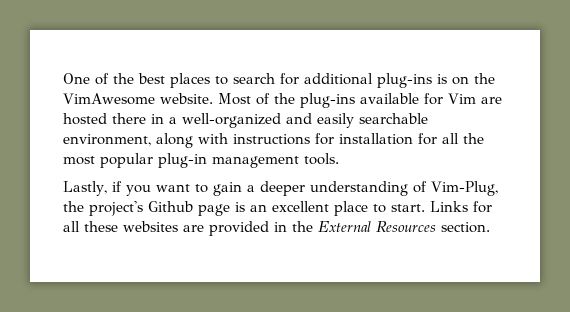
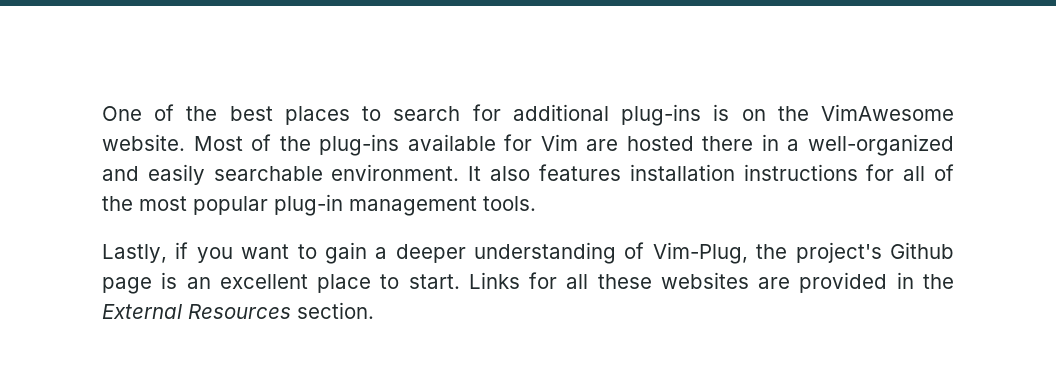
- Most of the plug-ins available for Vim are hosted there in a well-organized and easily searchable environment, along with instructions for installation for all the most popular plug-in management tools.
+ Most of the plug-ins available for Vim are hosted there in a well-organized and easily searchable environment. It also features installation instructions for all of the most popular plug-in management tools.

